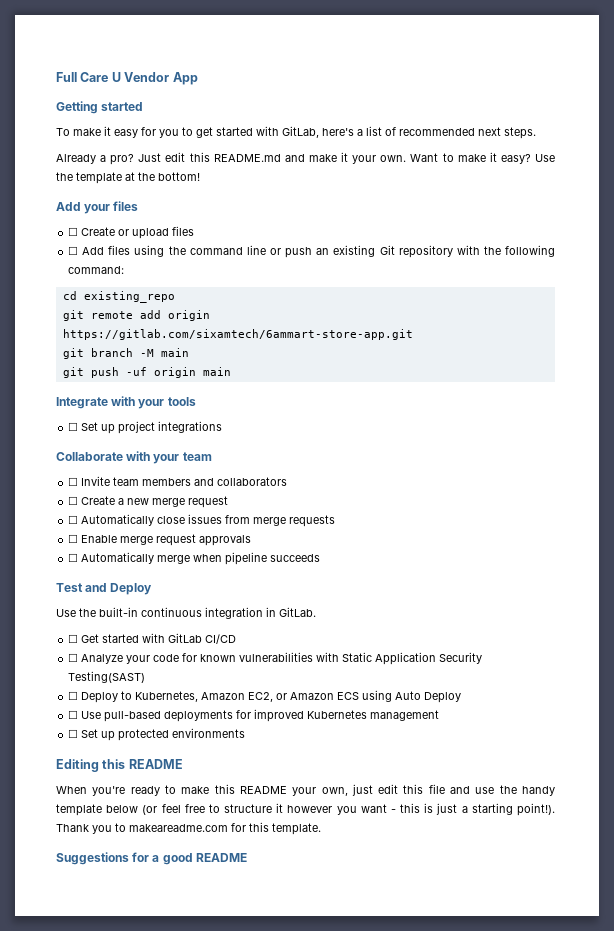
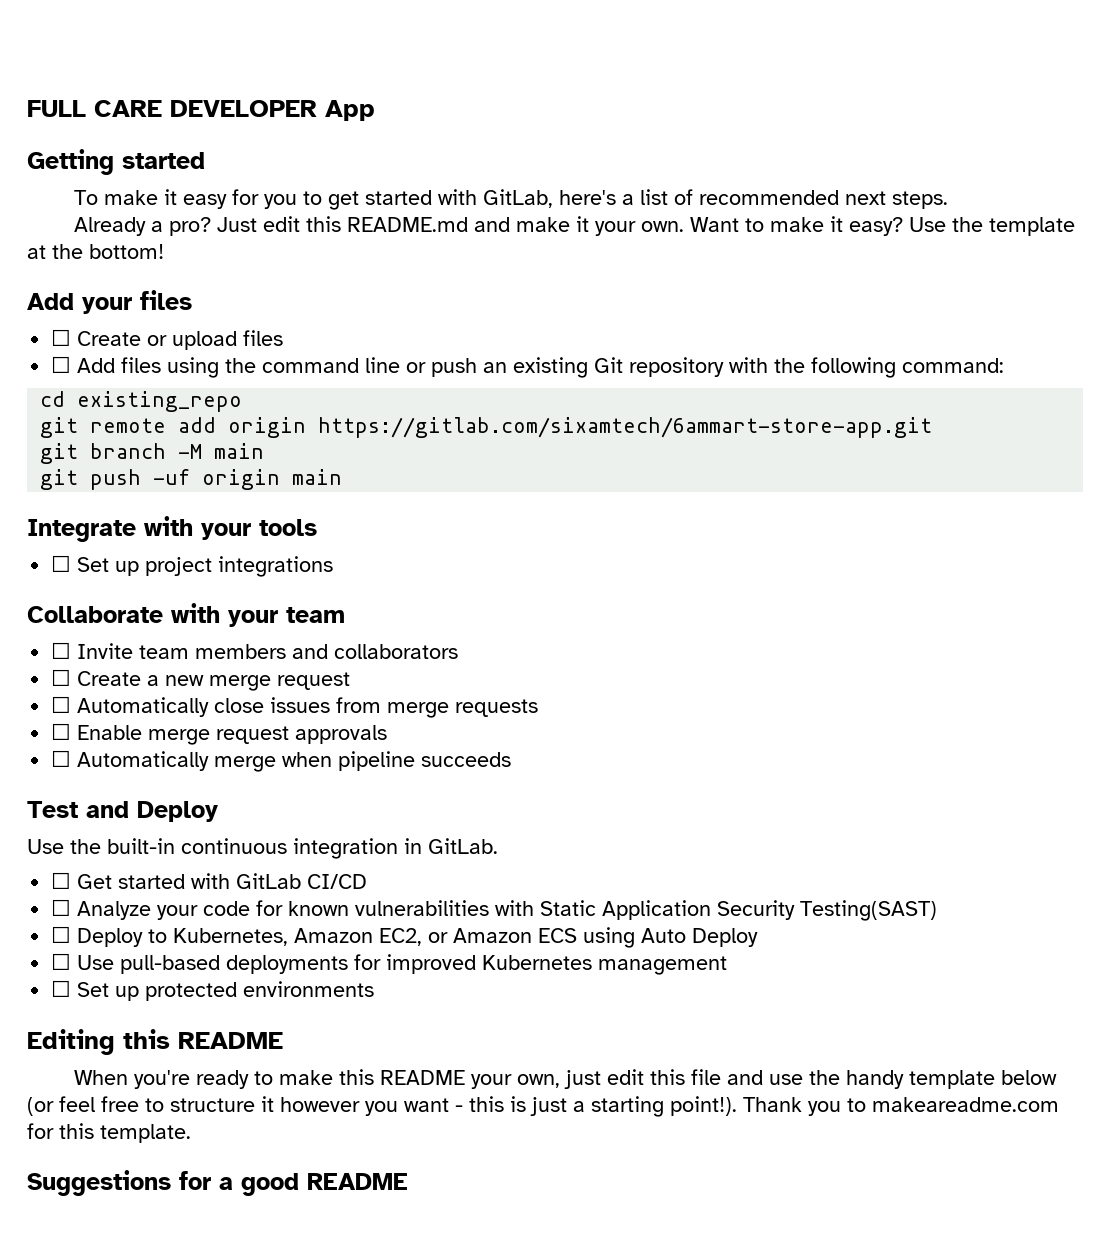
- Full Care U Vendor App
+ FULL CARE DEVELOPER App

